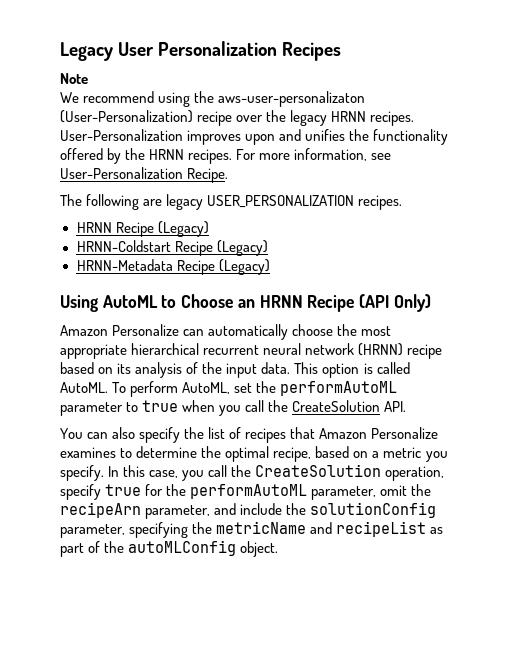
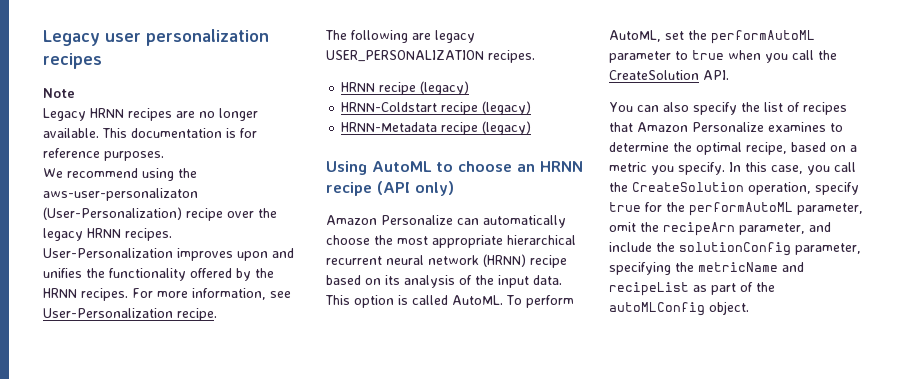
- Legacy User Personalization Recipes
+ Legacy user personalization recipes
  Note
+ Legacy HRNN recipes are no longer available. This documentation is for reference purposes.
- For more information, see User-Personalization Recipe.
+ For more information, see User-Personalization recipe.
- HRNN Recipe (Legacy)
+ HRNN recipe (legacy)
- HRNN-Coldstart Recipe (Legacy)
+ HRNN-Coldstart recipe (legacy)
- HRNN-Metadata Recipe (Legacy)
+ HRNN-Metadata recipe (legacy)
- Using AutoML to Choose an HRNN Recipe (API Only)
+ Using AutoML to choose an HRNN recipe (API only)

